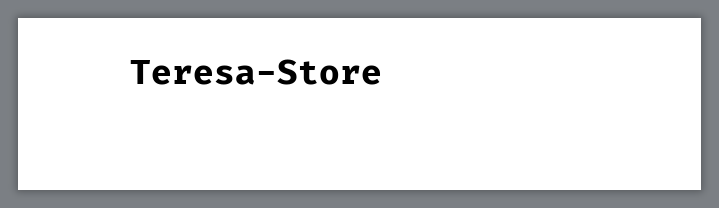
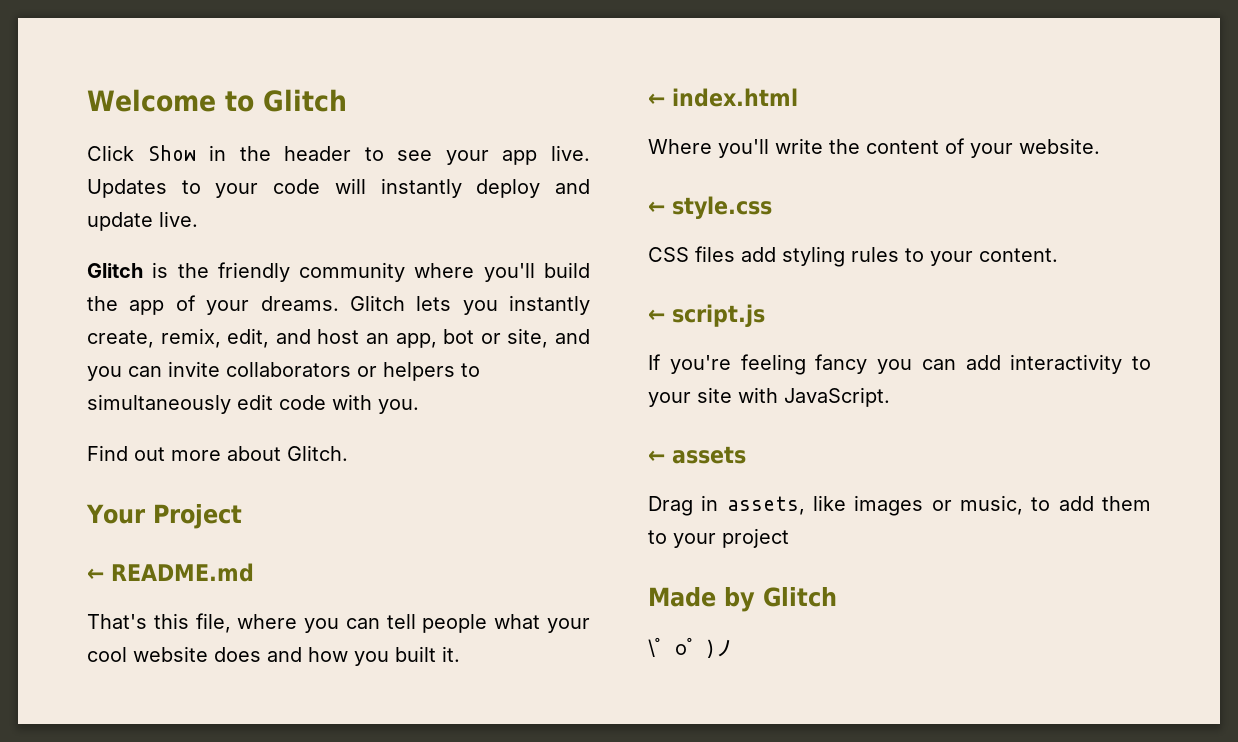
- Teresa-Store
+ Welcome to Glitch
+ Click Show in the header to see your app live. Updates to your code will instantly deploy and update live.
+ Glitch is the friendly community where you'll build the app of your dreams. Glitch lets you instantly create, remix, edit, and host an app, bot or site, and you can invite collaborators or helpers to simultaneously edit code with you.
+ Find out more about Glitch.
+ Your Project
+ ← README.md
+ That's this file, where you can tell people what your cool website does and how you built it.
+ ← index.html
+ Where you'll write the content of your website.
+ ← style.css
+ CSS files add styling rules to your content.
+ ← script.js
+ If you're feeling fancy you can add interactivity to your site with JavaScript.
+ ← assets
+ Drag in assets, like images or music, to add them to your project
+ Made by Glitch
+ \゜o゜)ノ

